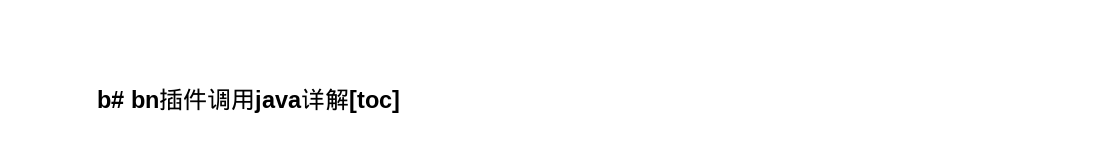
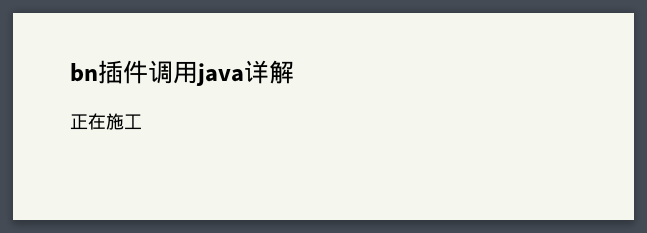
- b# bn插件调用java详解[toc]
+ bn插件调用java详解
+ 正在施工

